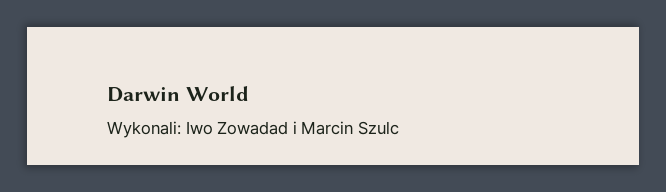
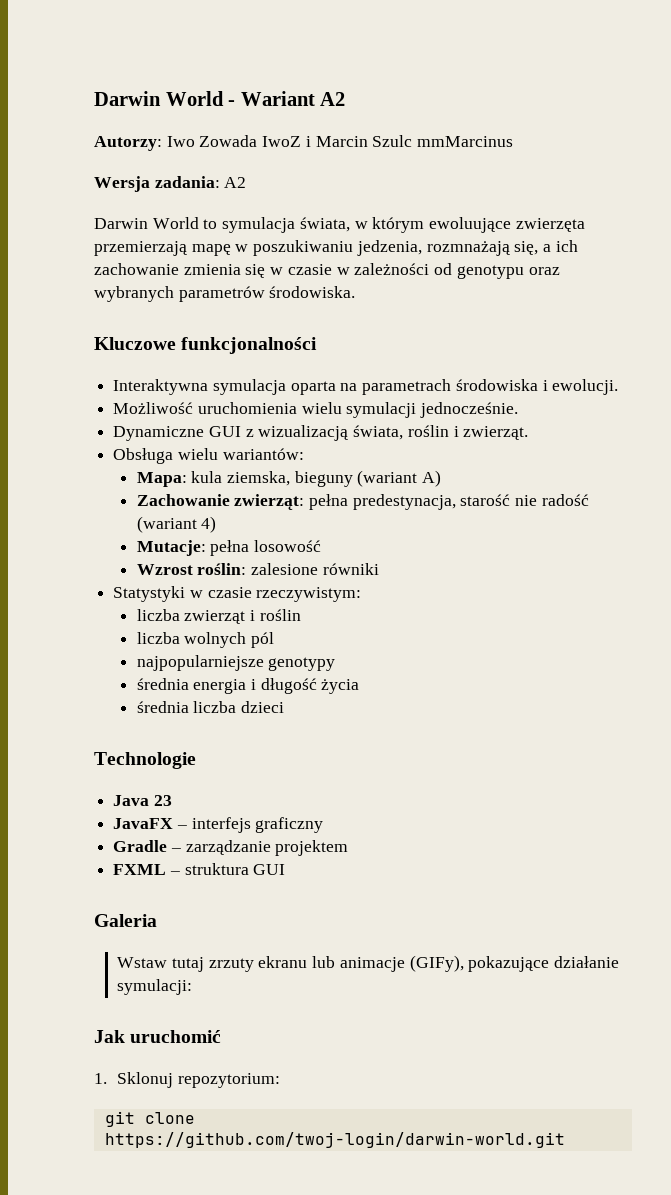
- Darwin World
- Wykonali: Iwo Zowadad i Marcin Szulc
+ Darwin World - Wariant A2
+ Autorzy: Iwo Zowada IwoZ i Marcin Szulc mmMarcinus
+ Wersja zadania: A2
+ Darwin World to symulacja świata, w którym ewoluujące zwierzęta przemierzają mapę w poszukiwaniu jedzenia, rozmnażają się, a ich zachowanie zmienia się w czasie w zależności od genotypu oraz wybranych parametrów środowiska.
+ Kluczowe funkcjonalności
+ Interaktywna symulacja oparta na parametrach środowiska i ewolucji.
+ Możliwość uruchomienia wielu symulacji jednocześnie.
+ Dynamiczne GUI z wizualizacją świata, roślin i zwierząt.
+ Obsługa wielu wariantów:
+ Mapa: kula ziemska, bieguny (wariant A)
+ Zachowanie zwierząt: pełna predestynacja, starość nie radość (wariant 4)
+ Mutacje: pełna losowość
+ Wzrost roślin: zalesione równiki
+ Statystyki w czasie rzeczywistym:
+ liczba zwierząt i roślin
+ liczba wolnych pól
+ najpopularniejsze genotypy
+ średnia energia i długość życia
+ średnia liczba dzieci
+ Technologie
+ Java 23
+ JavaFX – interfejs graficzny
+ Gradle – zarządzanie projektem
+ FXML – struktura GUI
+ Galeria
+ Wstaw tutaj zrzuty ekranu lub animacje (GIFy), pokazujące działanie symulacji:
+ Jak uruchomić
+ 1. Sklonuj repozytorium:
+ git clone https://github.com/twoj-login/darwin-world.git

